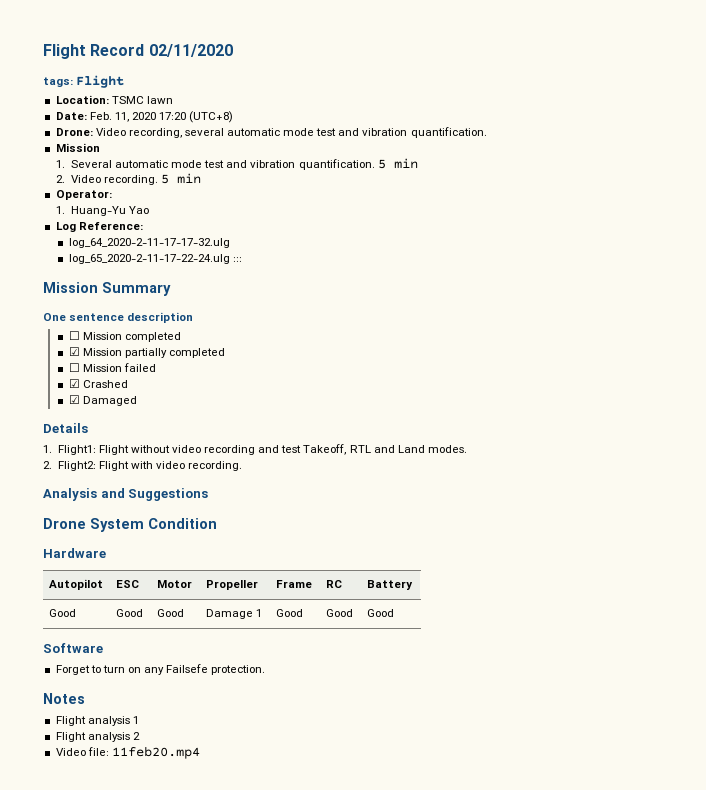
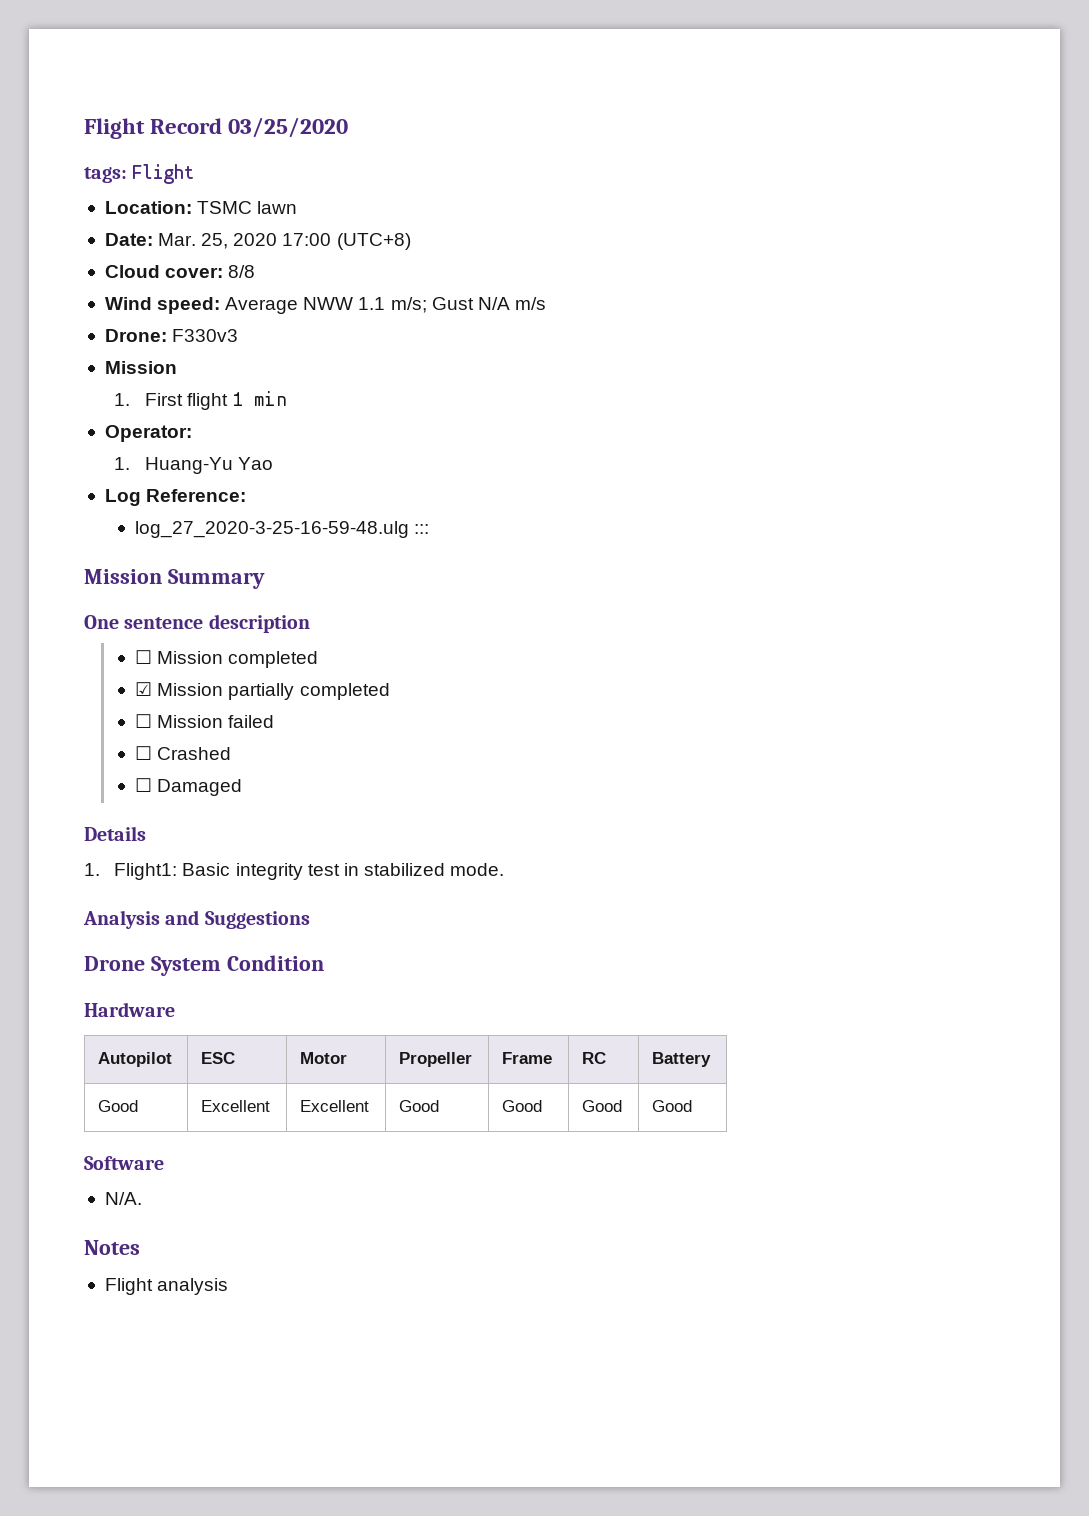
- Flight Record 02/11/2020
+ Flight Record 03/25/2020
- Date: Feb. 11, 2020 17:20 (UTC+8)
- Drone: Video recording, several automatic mode test and vibration quantification.
+ Date: Mar. 25, 2020 17:00 (UTC+8)
+ Cloud cover: 8/8
+ Wind speed: Average NWW 1.1 m/s; Gust N/A m/s
+ Drone: F330v3
  Mission
- 1. Several automatic mode test and vibration quantification. 5 min
- 2. Video recording. 5 min
+ 1. First flight 1 min
- log_64_2020-2-11-17-17-32.ulg
- log_65_2020-2-11-17-22-24.ulg :::
+ log_27_2020-3-25-16-59-48.ulg :::
- ☑ Crashed
+ ☐ Crashed
- ☑ Damaged
+ ☐ Damaged
- 1. Flight1: Flight without video recording and test Takeoff, RTL and Land modes.
- 2. Flight2: Flight with video recording.
+ 1. Flight1: Basic integrity test in stabilized mode.
- Good | Good | Good | Damage 1 | Good | Good | Good
+ Good | Excellent | Excellent | Good | Good | Good | Good
- Forget to turn on any Failsefe protection.
+ N/A.
  Notes
- Flight analysis 1
- Flight analysis 2
- Video file: 11feb20.mp4
+ Flight analysis

